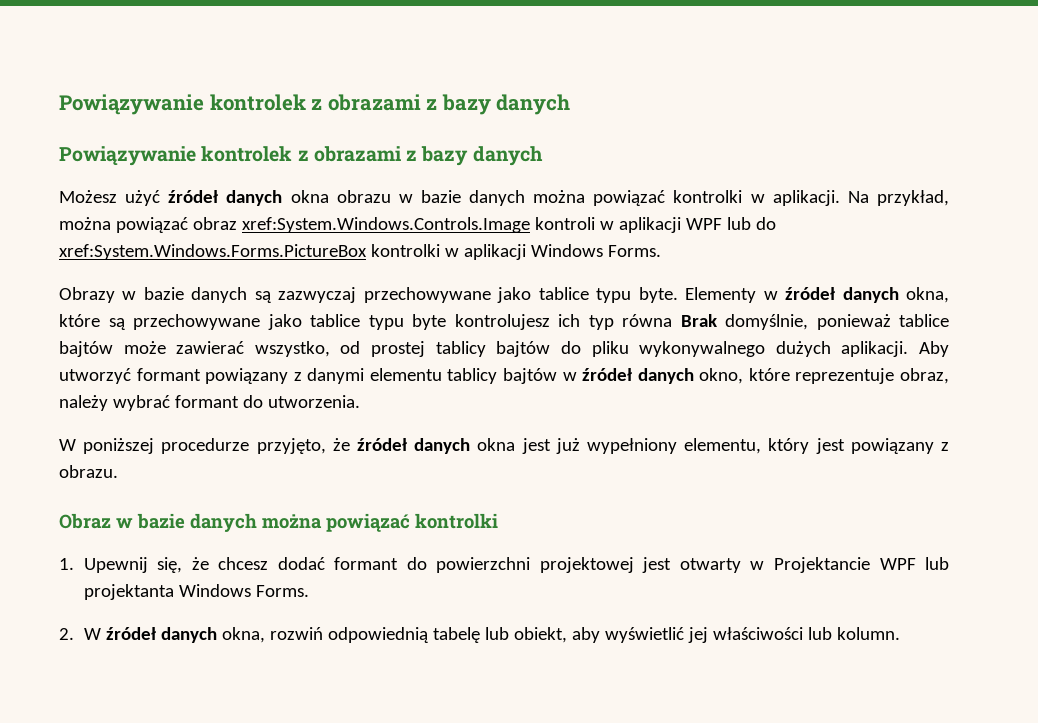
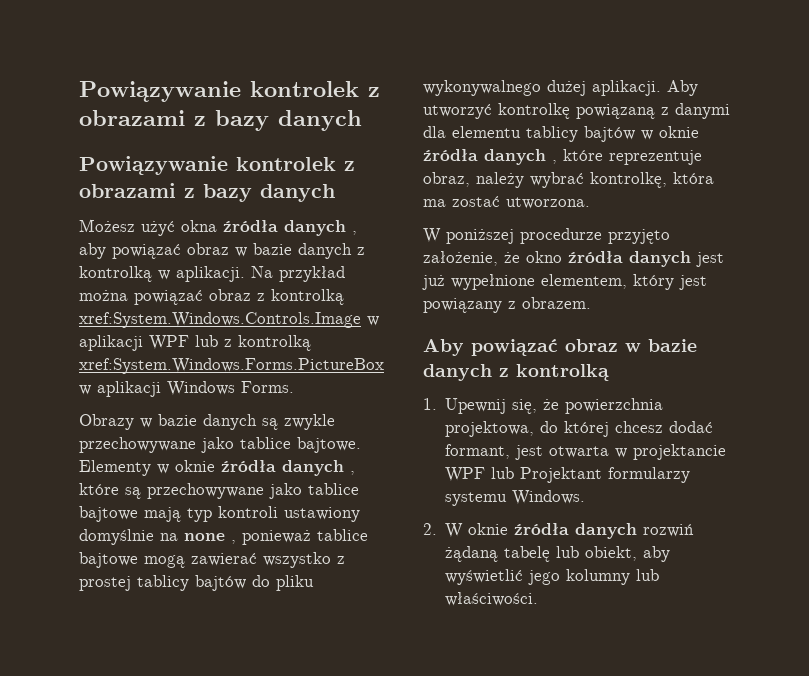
- Możesz użyć źródeł danych okna obrazu w bazie danych można powiązać kontrolki w aplikacji.
+ Możesz użyć okna źródła danych , aby powiązać obraz w bazie danych z kontrolką w aplikacji.
- Na przykład, można powiązać obraz xref:System.Windows.Controls.Image kontroli w aplikacji WPF lub do xref:System.Windows.Forms.PictureBox kontrolki w aplikacji Windows Forms.
+ Na przykład można powiązać obraz z kontrolką xref:System.Windows.Controls.Image w aplikacji WPF lub z kontrolką xref:System.Windows.Forms.PictureBox w aplikacji Windows Forms.
- Obrazy w bazie danych są zazwyczaj przechowywane jako tablice typu byte. Elementy w źródeł danych okna, które są przechowywane jako tablice typu byte kontrolujesz ich typ równa Brak domyślnie, ponieważ tablice bajtów może zawierać wszystko, od prostej tablicy bajtów do pliku wykonywalnego dużych aplikacji.
+ Obrazy w bazie danych są zwykle przechowywane jako tablice bajtowe. Elementy w oknie źródła danych , które są przechowywane jako tablice bajtowe mają typ kontroli ustawiony domyślnie na none , ponieważ tablice bajtowe mogą zawierać wszystko z prostej tablicy bajtów do pliku wykonywalnego dużej aplikacji.
- Aby utworzyć formant powiązany z danymi elementu tablicy bajtów w źródeł danych okno, które reprezentuje obraz, należy wybrać formant do utworzenia.
- W poniższej procedurze przyjęto, że źródeł danych okna jest już wypełniony elementu, który jest powiązany z obrazu.
- Obraz w bazie danych można powiązać kontrolki
- 1. Upewnij się, że chcesz dodać formant do powierzchni projektowej jest otwarty w Projektancie WPF lub projektanta Windows Forms.
- 2. W źródeł danych okna, rozwiń odpowiednią tabelę lub obiekt, aby wyświetlić jej właściwości lub kolumn.
+ Aby utworzyć kontrolkę powiązaną z danymi dla elementu tablicy bajtów w oknie źródła danych , które reprezentuje obraz, należy wybrać kontrolkę, która ma zostać utworzona.
+ W poniższej procedurze przyjęto założenie, że okno źródła danych jest już wypełnione elementem, który jest powiązany z obrazem.
+ Aby powiązać obraz w bazie danych z kontrolką
+ 1. Upewnij się, że powierzchnia projektowa, do której chcesz dodać formant, jest otwarta w projektancie WPF lub Projektant formularzy systemu Windows.
+ 2. W oknie źródła danych rozwiń żądaną tabelę lub obiekt, aby wyświetlić jego kolumny lub właściwości.

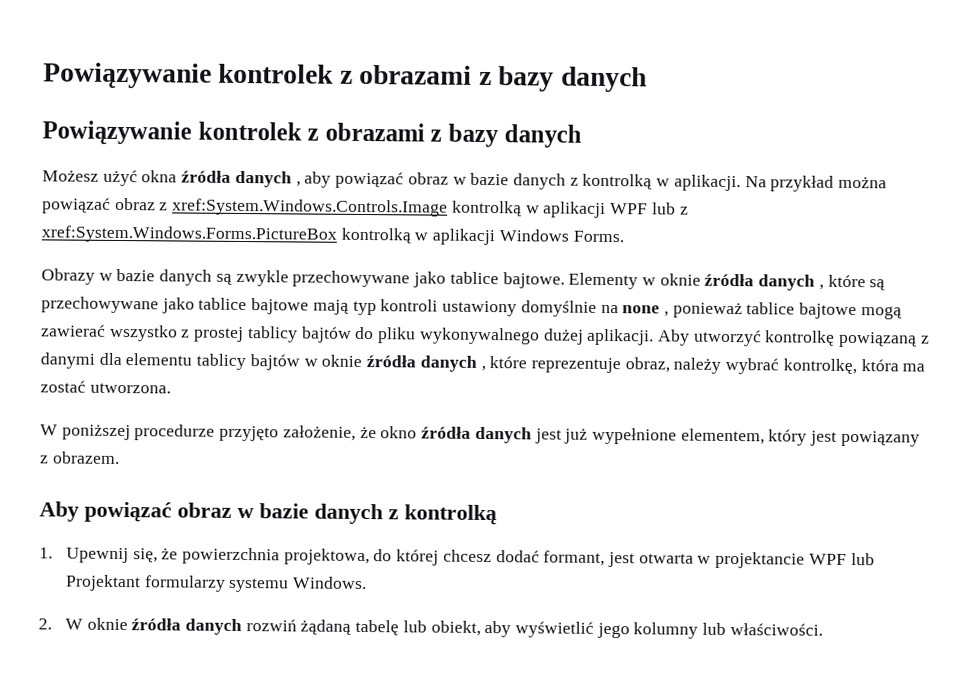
- Na przykład można powiązać obraz z kontrolką xref:System.Windows.Controls.Image w aplikacji WPF lub z kontrolką xref:System.Windows.Forms.PictureBox w aplikacji Windows Forms.
+ Na przykład można powiązać obraz z xref:System.Windows.Controls.Image kontrolką w aplikacji WPF lub z xref:System.Windows.Forms.PictureBox kontrolką w aplikacji Windows Forms.

